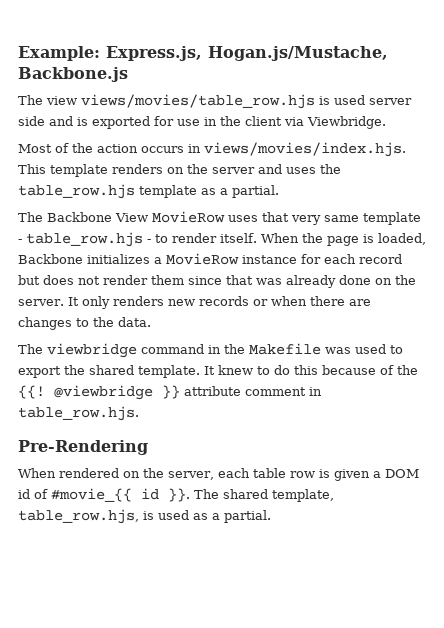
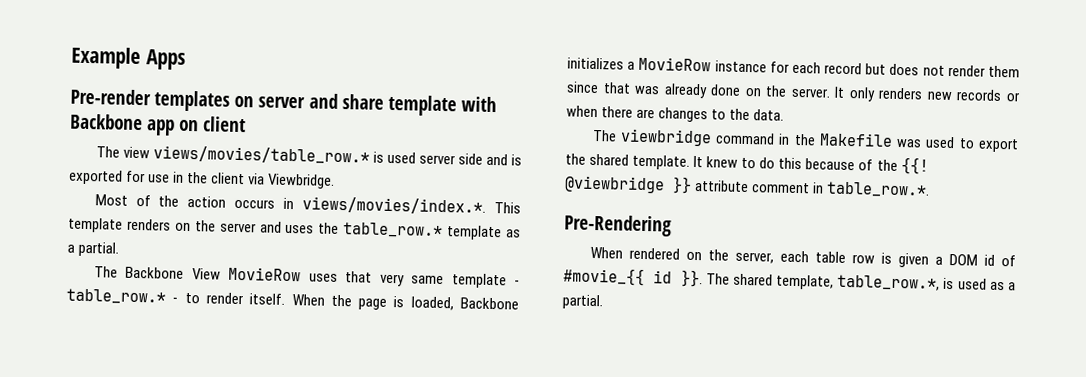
- Example: Express.js, Hogan.js/Mustache, Backbone.js
+ Example Apps
+ Pre-render templates on server and share template with Backbone app on client
- The view views/movies/table_row.hjs is used server side and is exported for use in the client via Viewbridge.
+ The view views/movies/table_row.* is used server side and is exported for use in the client via Viewbridge.
- Most of the action occurs in views/movies/index.hjs. This template renders on the server and uses the table_row.hjs template as a partial.
+ Most of the action occurs in views/movies/index.*. This template renders on the server and uses the table_row.* template as a partial.
- The Backbone View MovieRow uses that very same template - table_row.hjs - to render itself.
+ The Backbone View MovieRow uses that very same template - table_row.* - to render itself.
- @viewbridge }} attribute comment in table_row.hjs.
+ @viewbridge }} attribute comment in table_row.*.
- The shared template, table_row.hjs, is used as a partial.
+ The shared template, table_row.*, is used as a partial.

